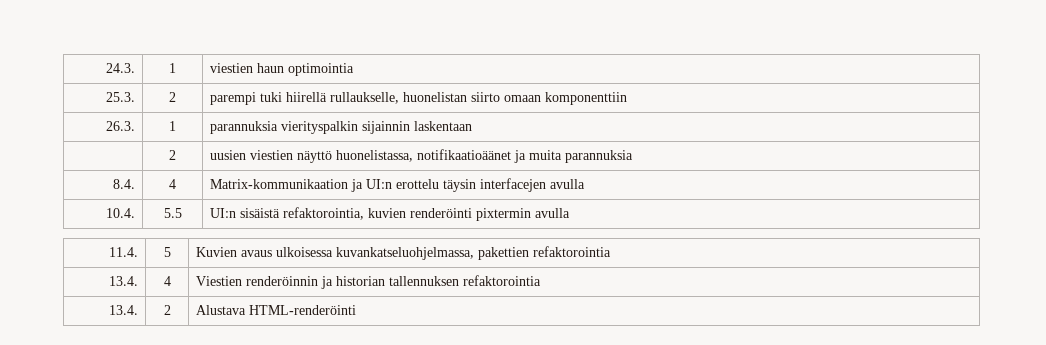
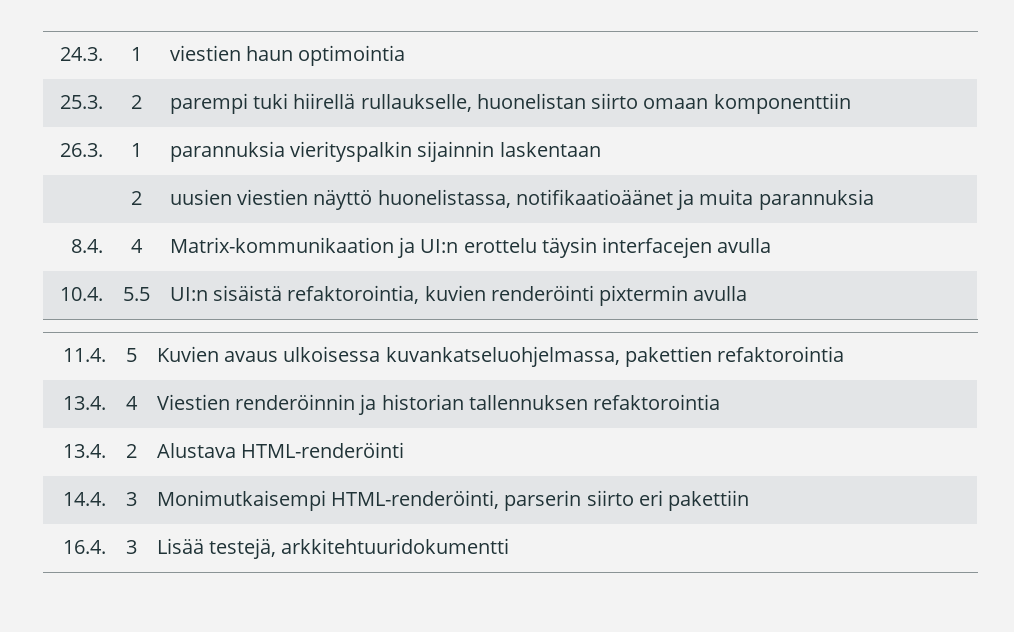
+ 14.4. | 3 | Monimutkaisempi HTML-renderöinti, parserin siirto eri pakettiin
+ 16.4. | 3 | Lisää testejä, arkkitehtuuridokumentti

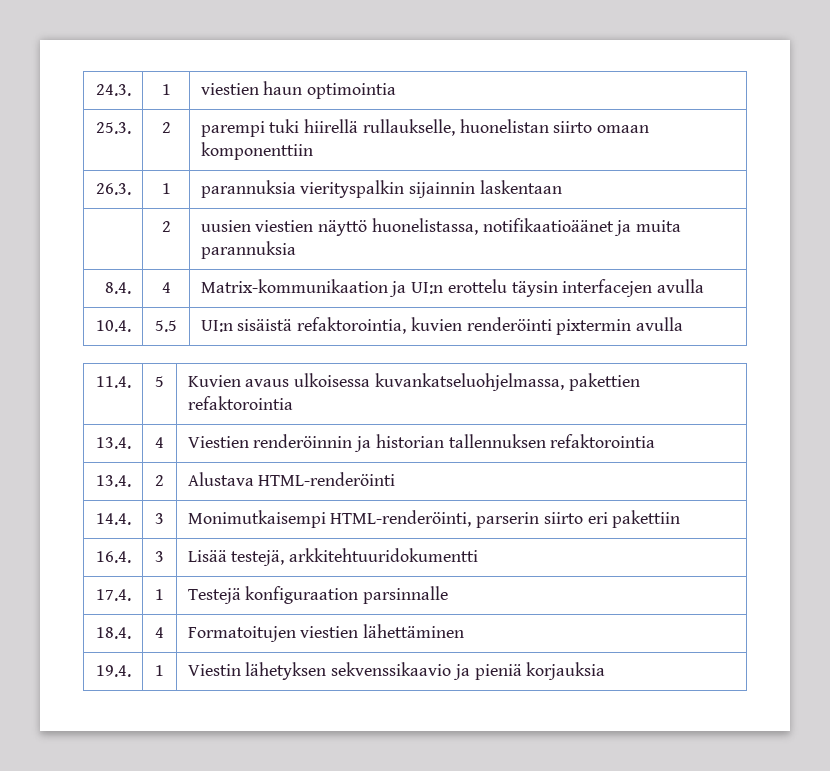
+ 17.4. | 1 | Testejä konfiguraation parsinnalle
+ 18.4. | 4 | Formatoitujen viestien lähettäminen
+ 19.4. | 1 | Viestin lähetyksen sekvenssikaavio ja pieniä korjauksia

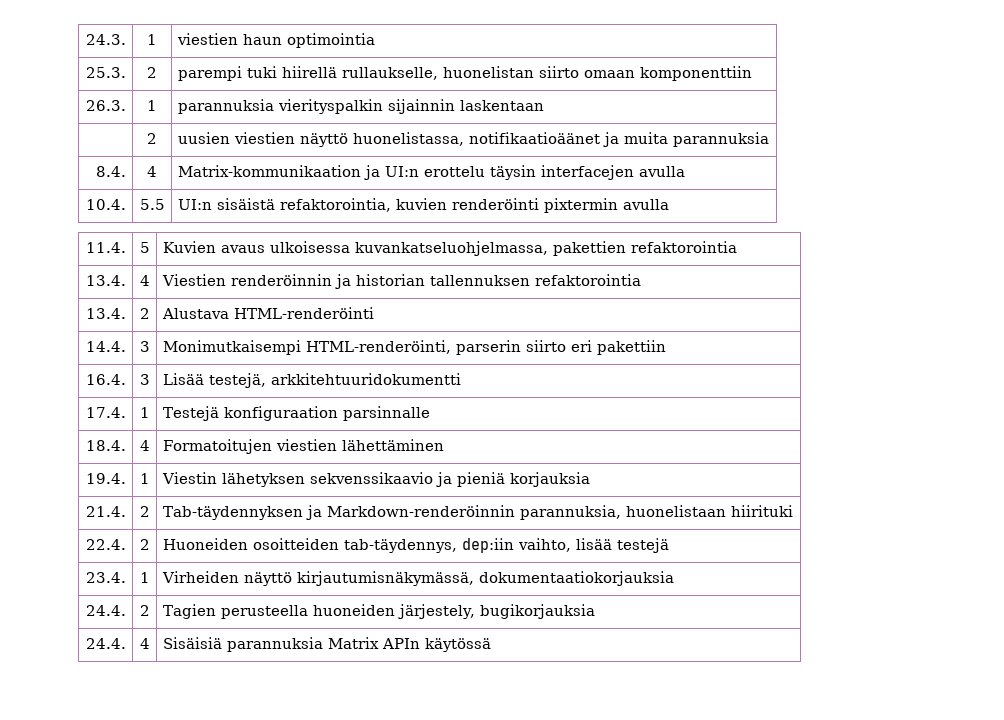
+ 21.4. | 2 | Tab-täydennyksen ja Markdown-renderöinnin parannuksia, huonelistaan hiirituki
+ 22.4. | 2 | Huoneiden osoitteiden tab-täydennys, dep:iin vaihto, lisää testejä
+ 23.4. | 1 | Virheiden näyttö kirjautumisnäkymässä, dokumentaatiokorjauksia
+ 24.4. | 2 | Tagien perusteella huoneiden järjestely, bugikorjauksia
+ 24.4. | 4 | Sisäisiä parannuksia Matrix APIn käytössä

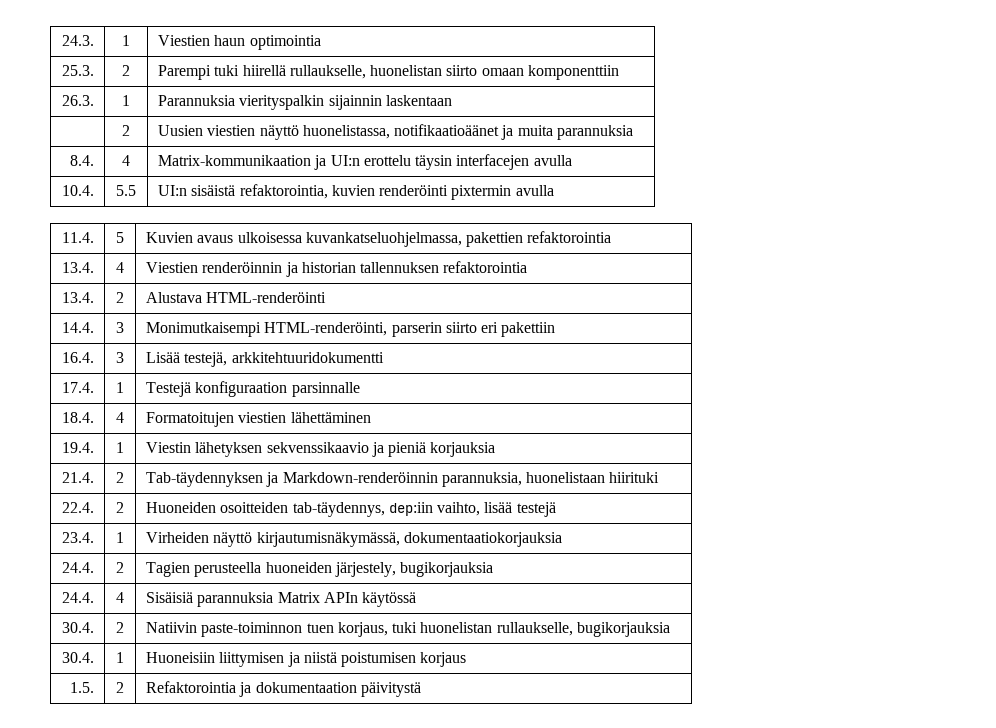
- 24.3. | 1 | viestien haun optimointia
+ 24.3. | 1 | Viestien haun optimointia
- 25.3. | 2 | parempi tuki hiirellä rullaukselle, huonelistan siirto omaan komponenttiin
+ 25.3. | 2 | Parempi tuki hiirellä rullaukselle, huonelistan siirto omaan komponenttiin
- 26.3. | 1 | parannuksia vierityspalkin sijainnin laskentaan
+ 26.3. | 1 | Parannuksia vierityspalkin sijainnin laskentaan
- | 2 | uusien viestien näyttö huonelistassa, notifikaatioäänet ja muita parannuksia
+ | 2 | Uusien viestien näyttö huonelistassa, notifikaatioäänet ja muita parannuksia
+ 30.4. | 2 | Natiivin paste-toiminnon tuen korjaus, tuki huonelistan rullaukselle, bugikorjauksia
+ 30.4. | 1 | Huoneisiin liittymisen ja niistä poistumisen korjaus
+ 1.5. | 2 | Refaktorointia ja dokumentaation päivitystä

